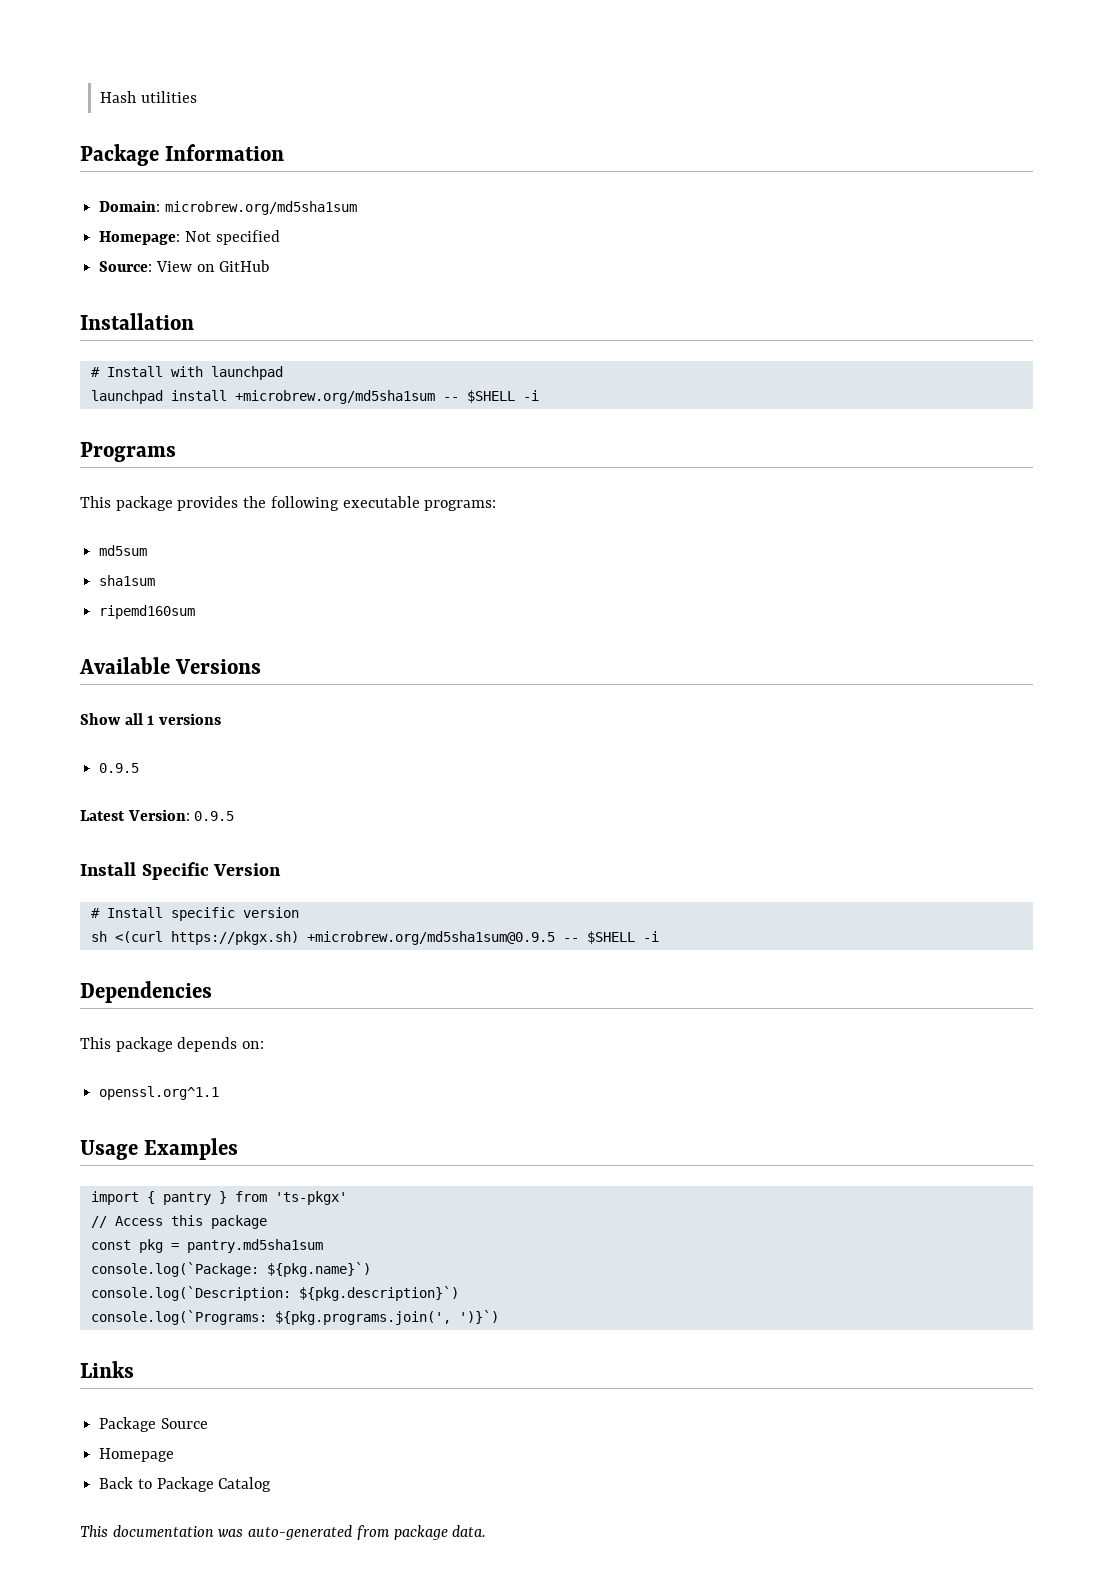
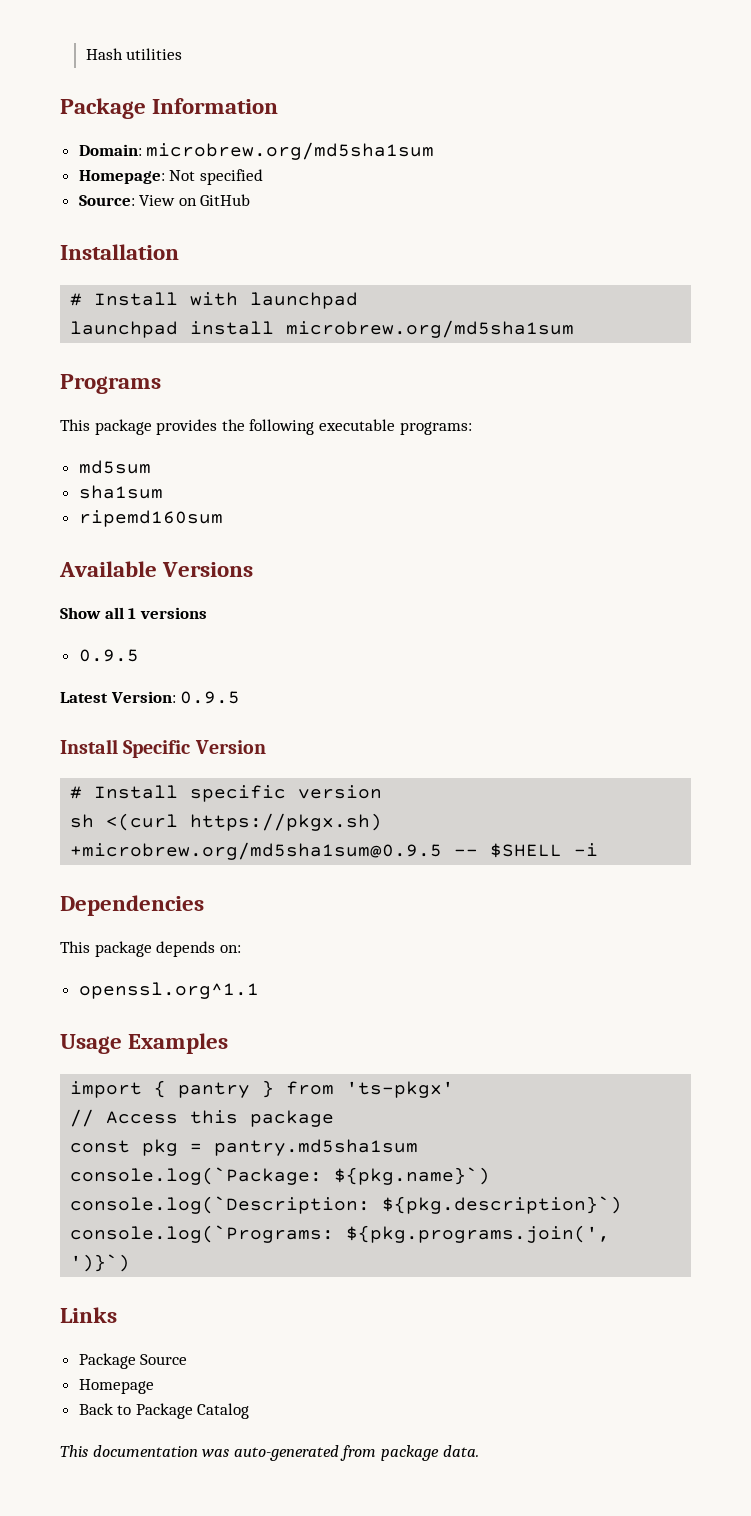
- launchpad install +microbrew.org/md5sha1sum -- $SHELL -i
+ launchpad install microbrew.org/md5sha1sum

